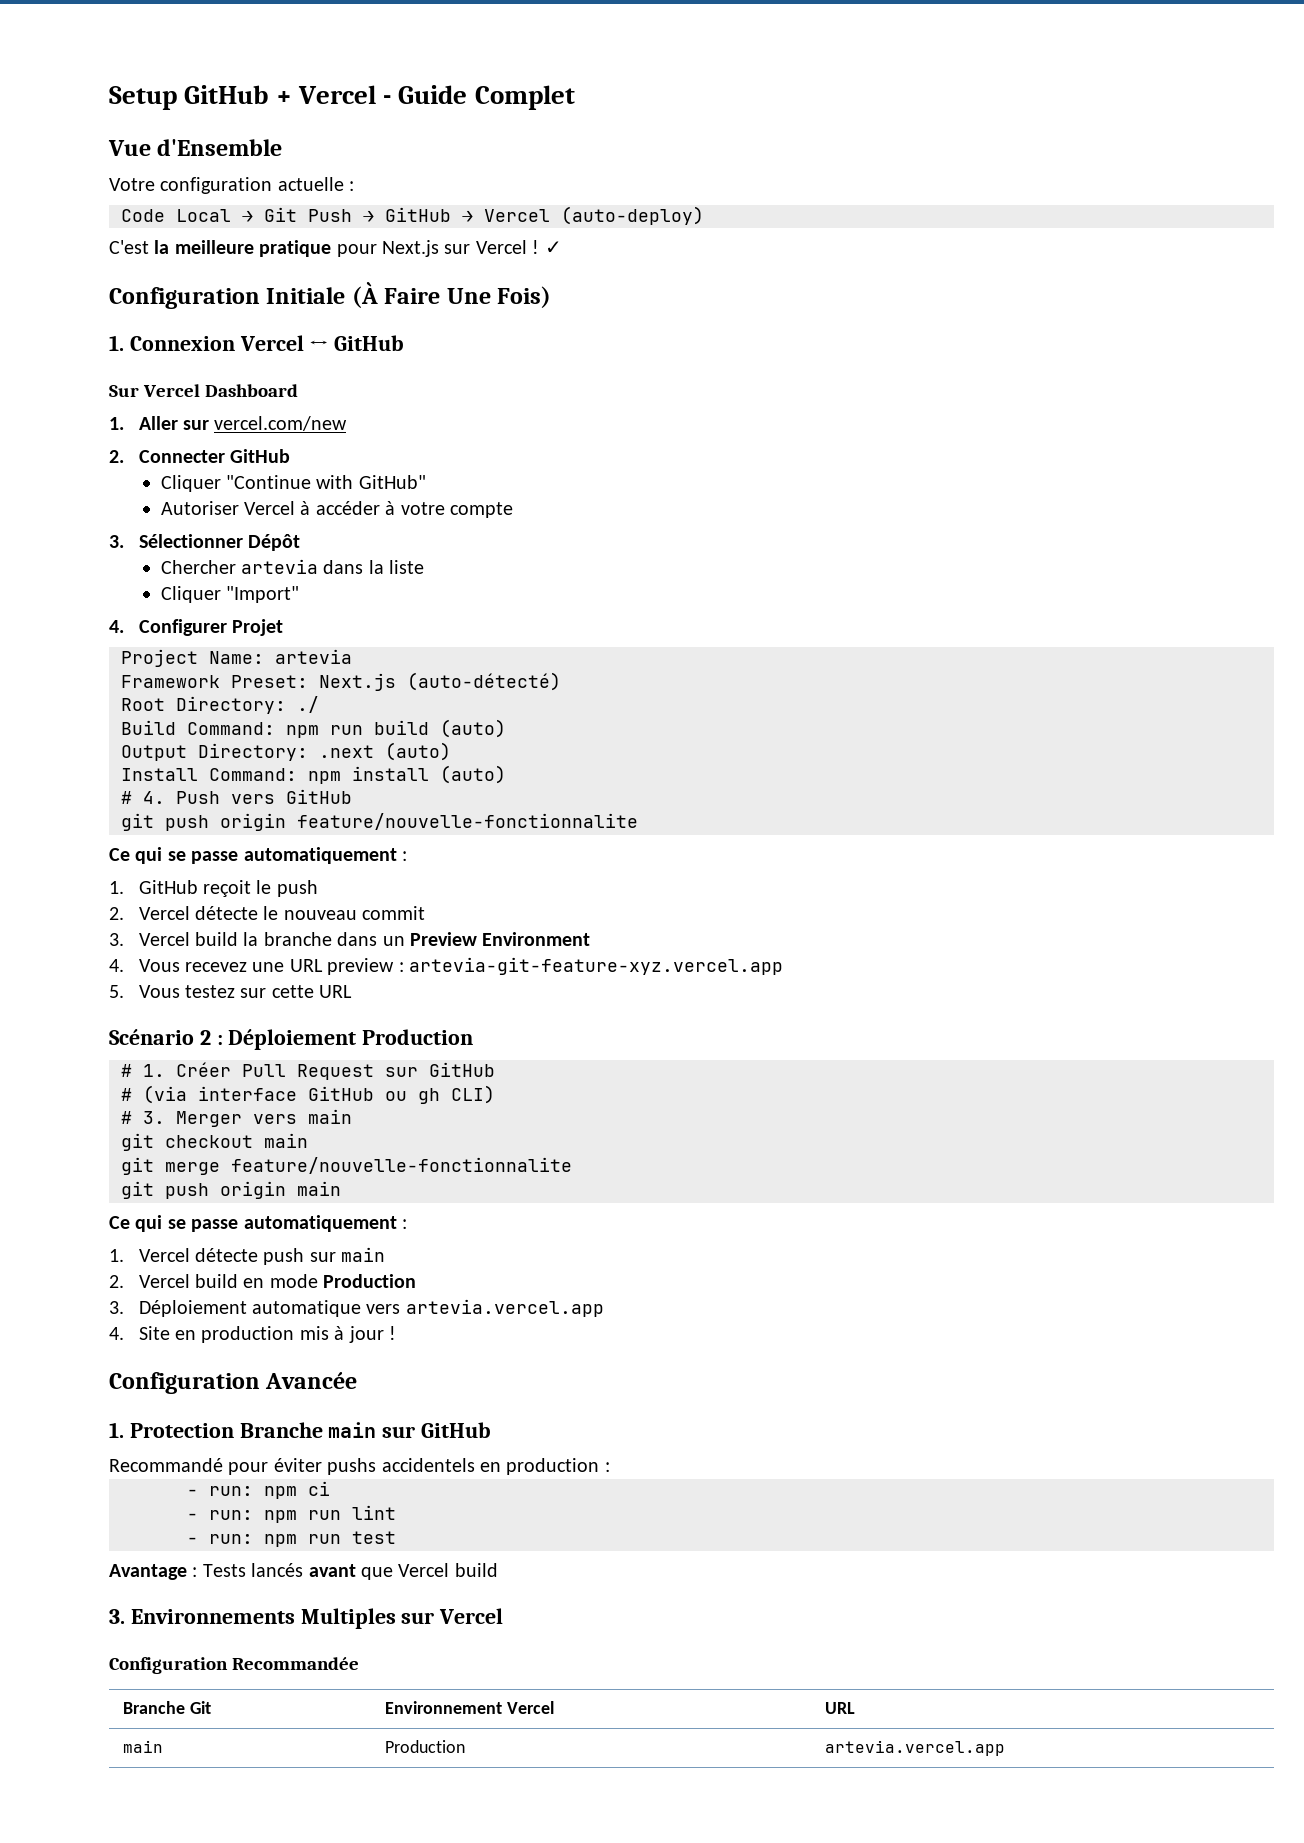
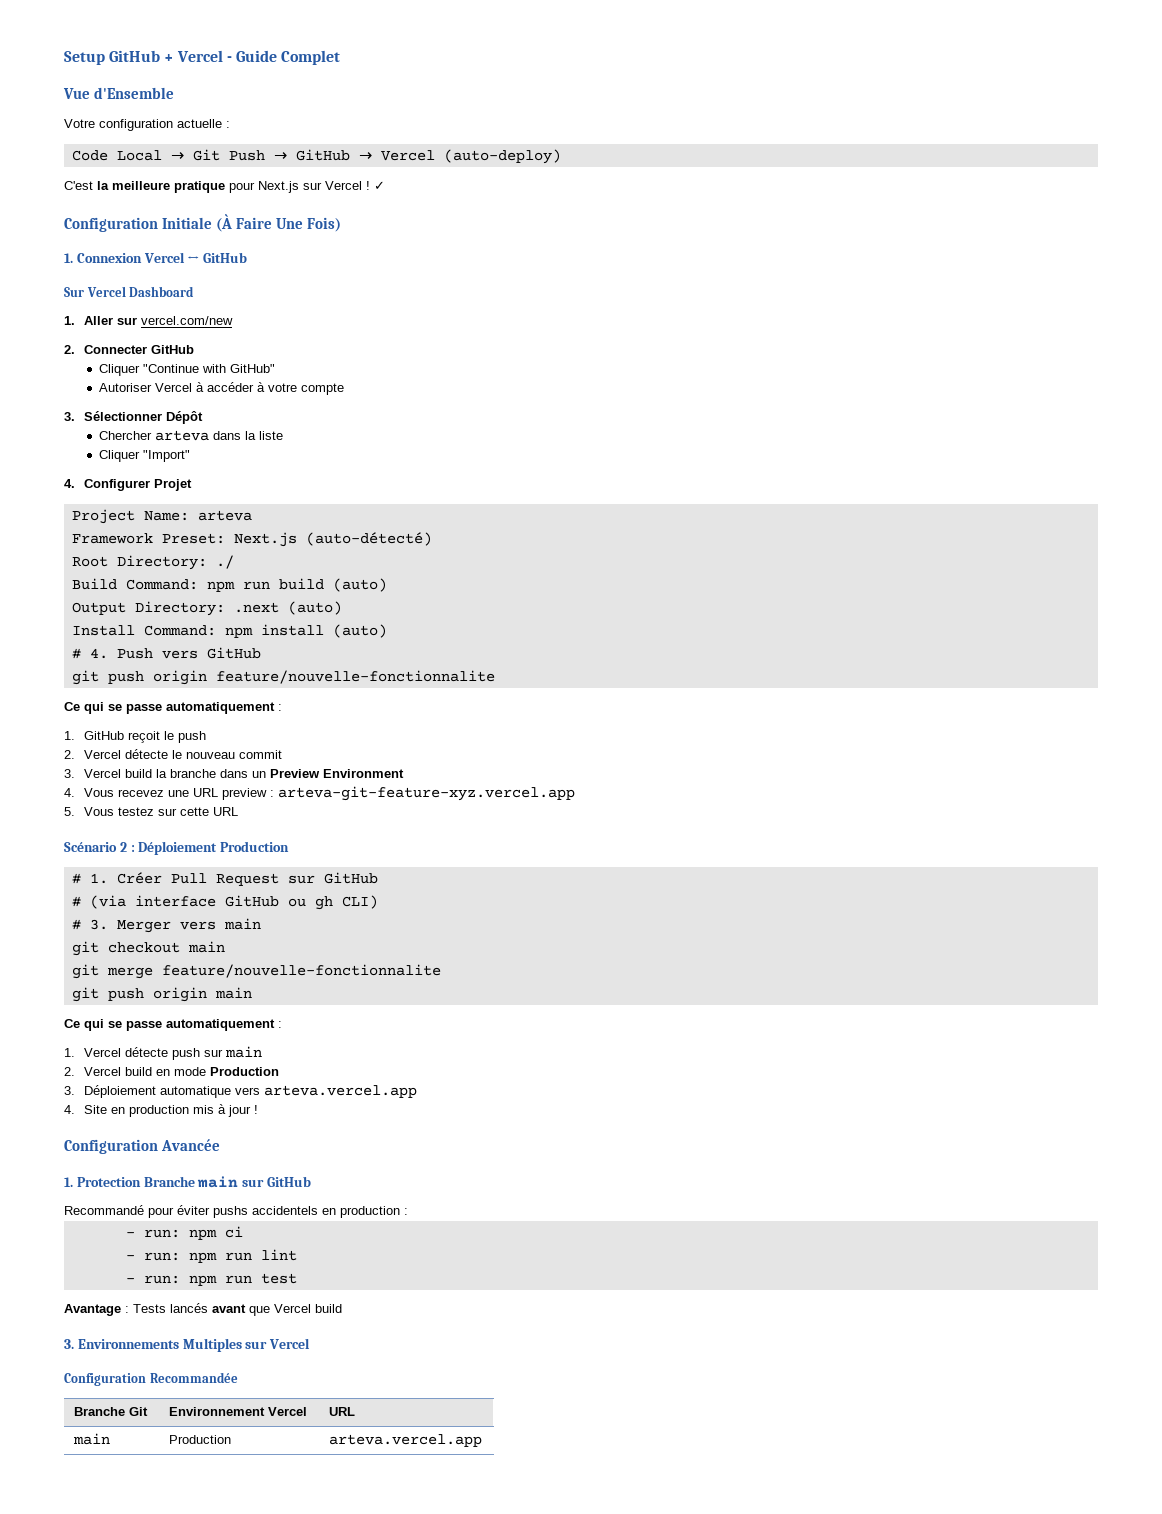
- Chercher artevia dans la liste
+ Chercher arteva dans la liste
- Project Name: artevia
+ Project Name: arteva
- 4. Vous recevez une URL preview : artevia-git-feature-xyz.vercel.app
+ 4. Vous recevez une URL preview : arteva-git-feature-xyz.vercel.app
- 3. Déploiement automatique vers artevia.vercel.app
+ 3. Déploiement automatique vers arteva.vercel.app
- main | Production | artevia.vercel.app
+ main | Production | arteva.vercel.app

